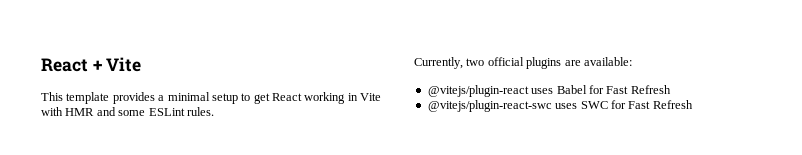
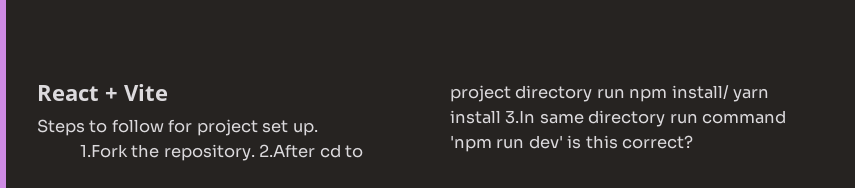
- This template provides a minimal setup to get React working in Vite with HMR and some ESLint rules.
- Currently, two official plugins are available:
- @vitejs/plugin-react uses Babel for Fast Refresh
- @vitejs/plugin-react-swc uses SWC for Fast Refresh
+ Steps to follow for project set up.
+ 1.Fork the repository. 2.After cd to project directory run npm install/ yarn install 3.In same directory run command 'npm run dev' is this correct?

